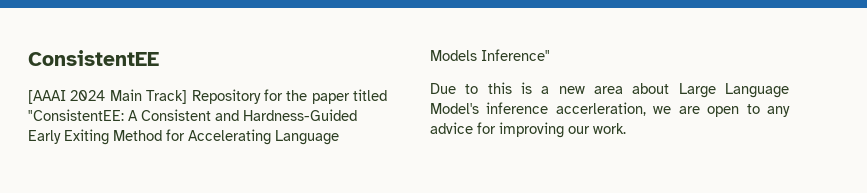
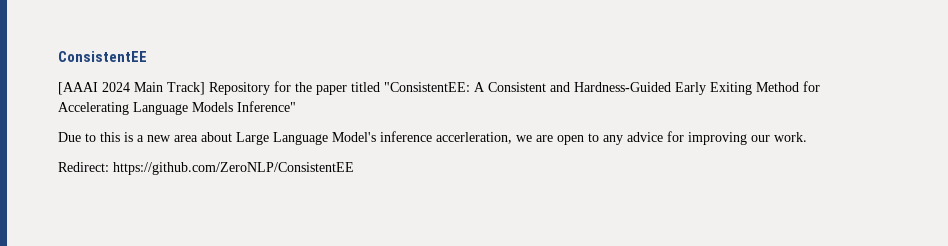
+ Redirect: https://github.com/ZeroNLP/ConsistentEE

